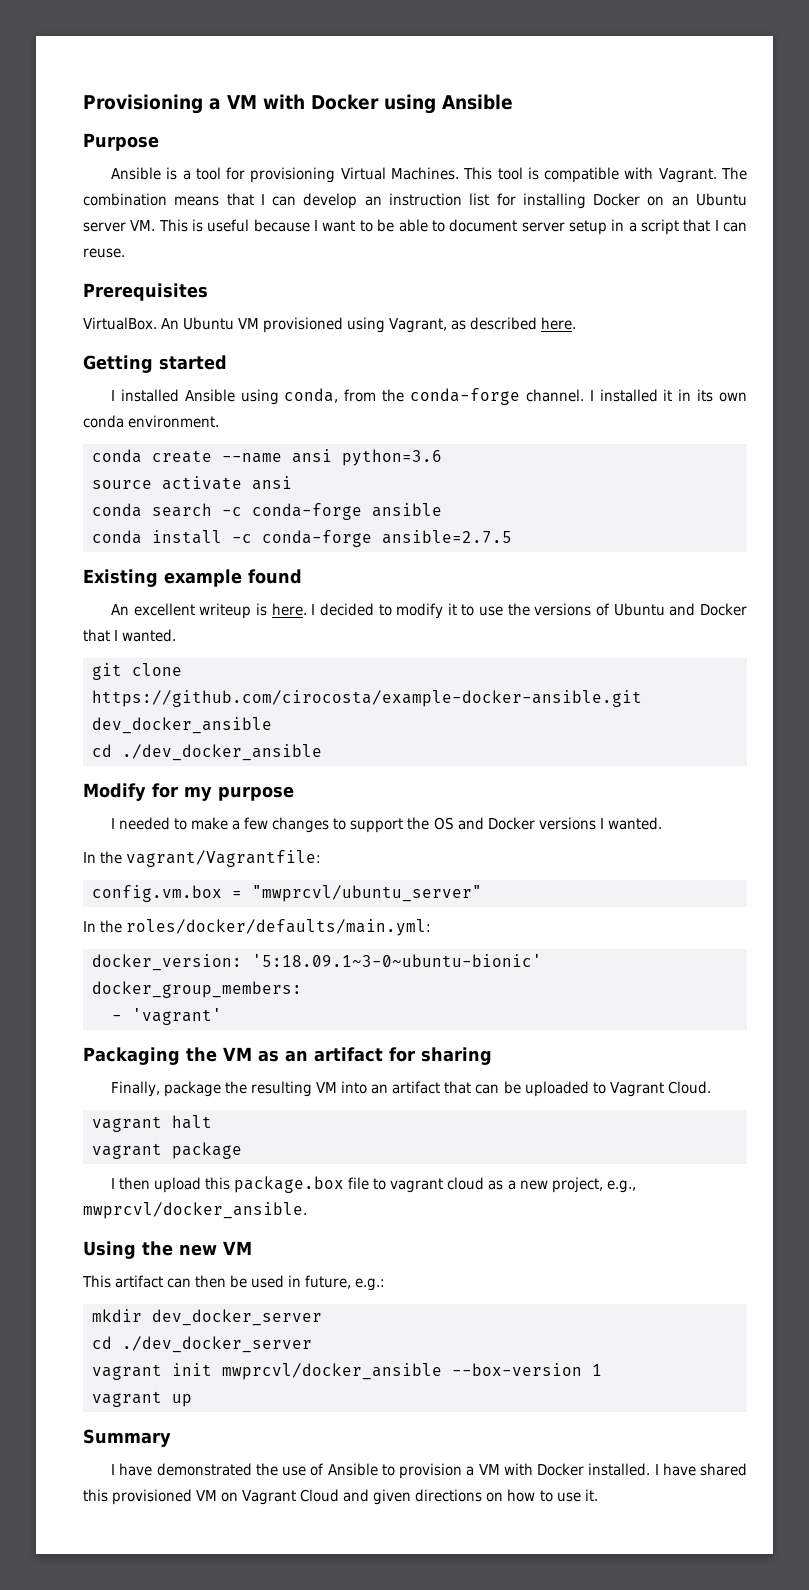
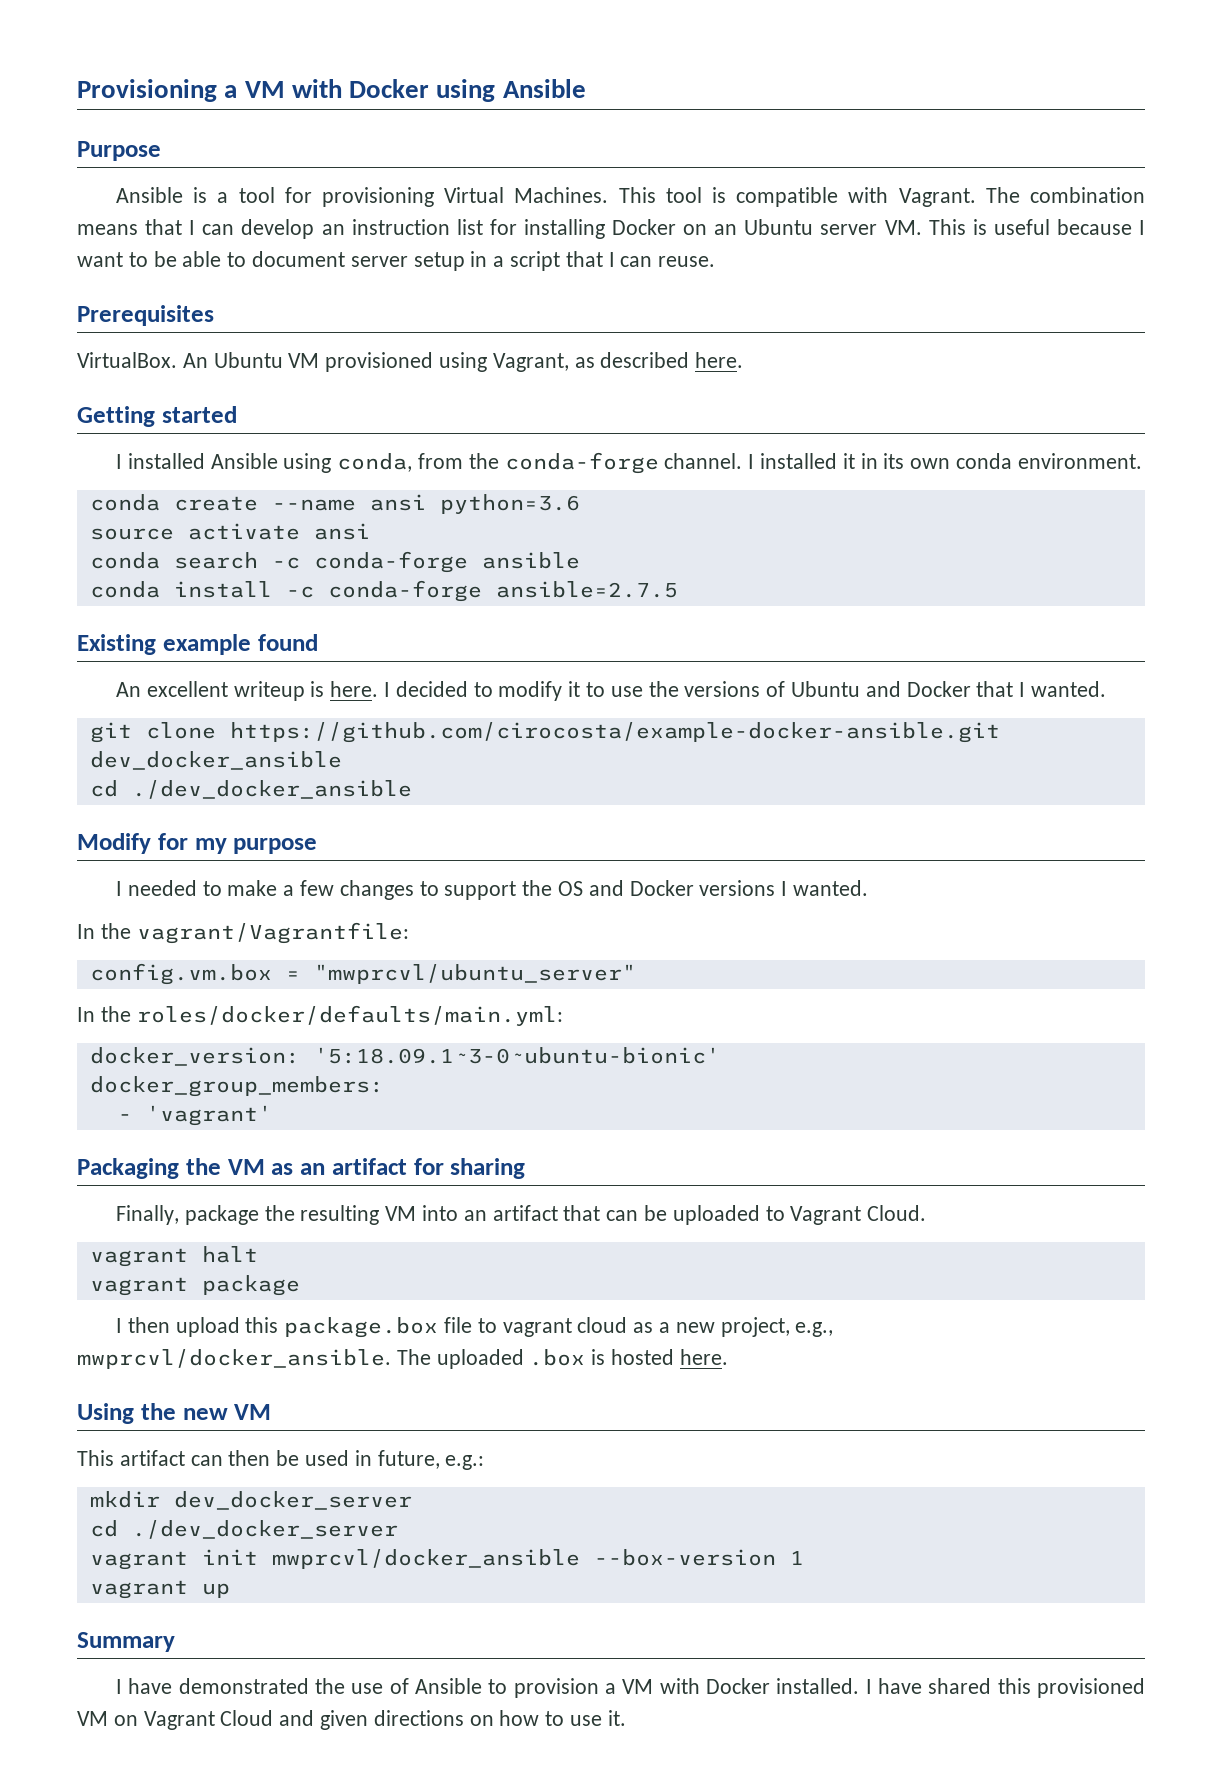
+ The uploaded .box is hosted here.

